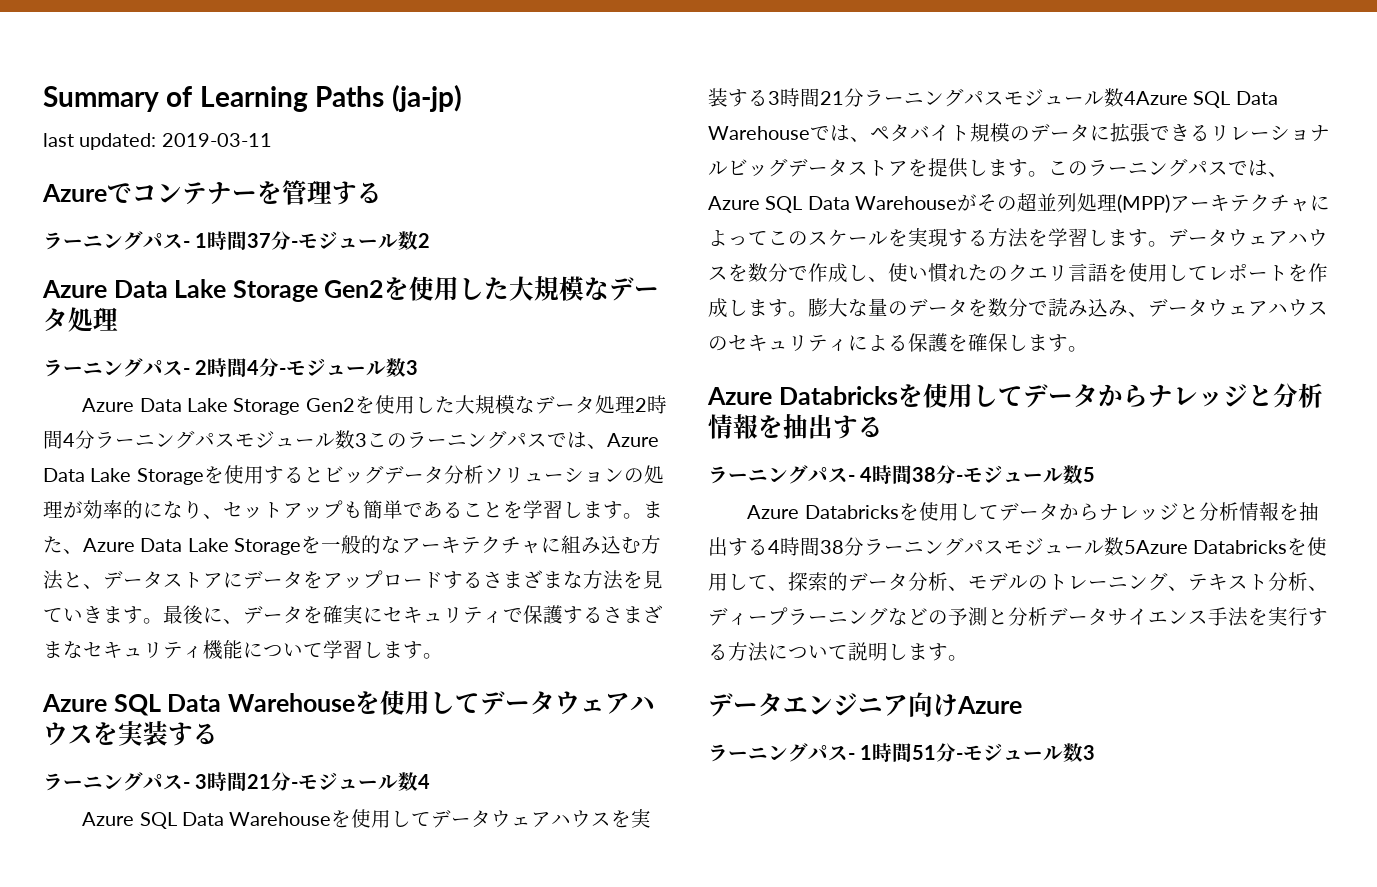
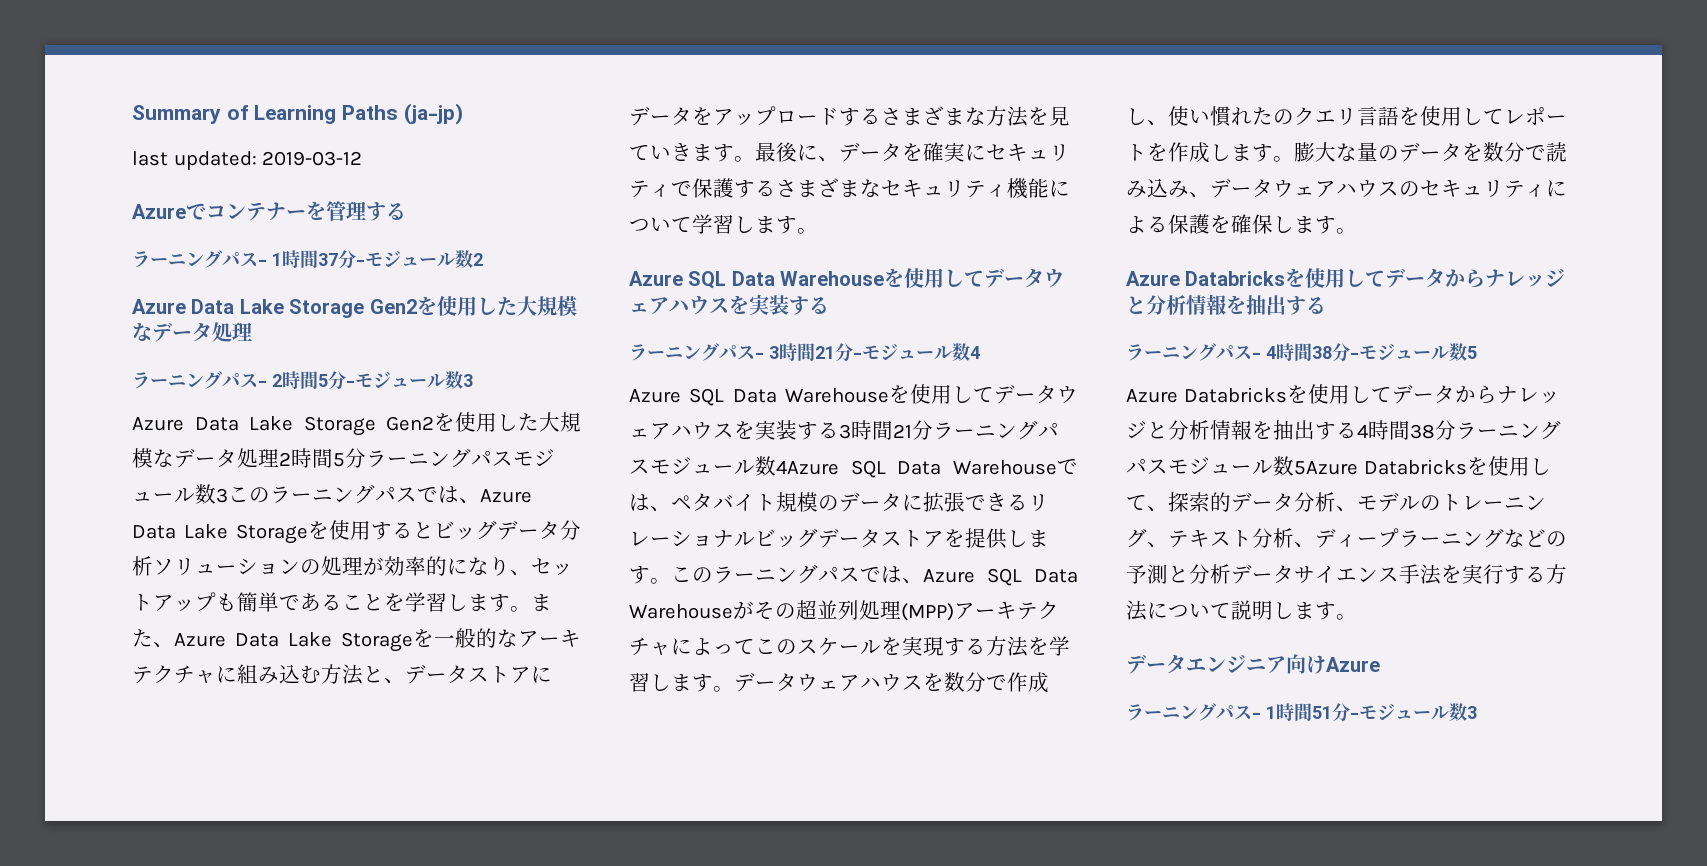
- last updated: 2019-03-11
+ last updated: 2019-03-12
- ラーニングパス- 2時間4分-モジュール数3
+ ラーニングパス- 2時間5分-モジュール数3
- Azure Data Lake Storage Gen2を使用した大規模なデータ処理2時間4分ラーニングパスモジュール数3このラーニングパスでは、Azure Data Lake Storageを使用するとビッグデータ分析ソリューションの処理が効率的になり、セットアップも簡単であることを学習します。
+ Azure Data Lake Storage Gen2を使用した大規模なデータ処理2時間5分ラーニングパスモジュール数3このラーニングパスでは、Azure Data Lake Storageを使用するとビッグデータ分析ソリューションの処理が効率的になり、セットアップも簡単であることを学習します。

